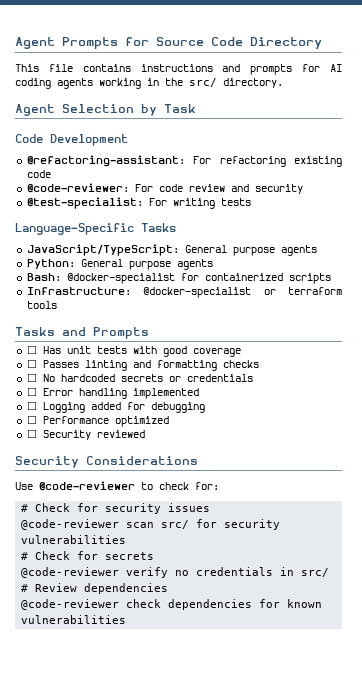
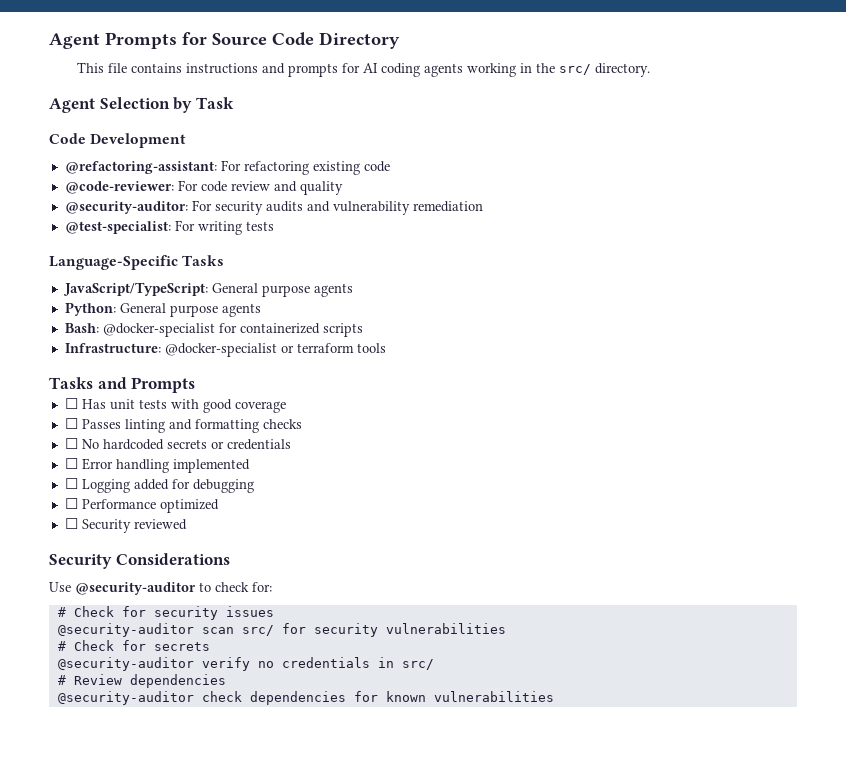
- @code-reviewer: For code review and security
+ @code-reviewer: For code review and quality
+ @security-auditor: For security audits and vulnerability remediation
- Use @code-reviewer to check for:
+ Use @security-auditor to check for:
- @code-reviewer scan src/ for security vulnerabilities
+ @security-auditor scan src/ for security vulnerabilities
- @code-reviewer verify no credentials in src/
+ @security-auditor verify no credentials in src/
- @code-reviewer check dependencies for known vulnerabilities
+ @security-auditor check dependencies for known vulnerabilities

